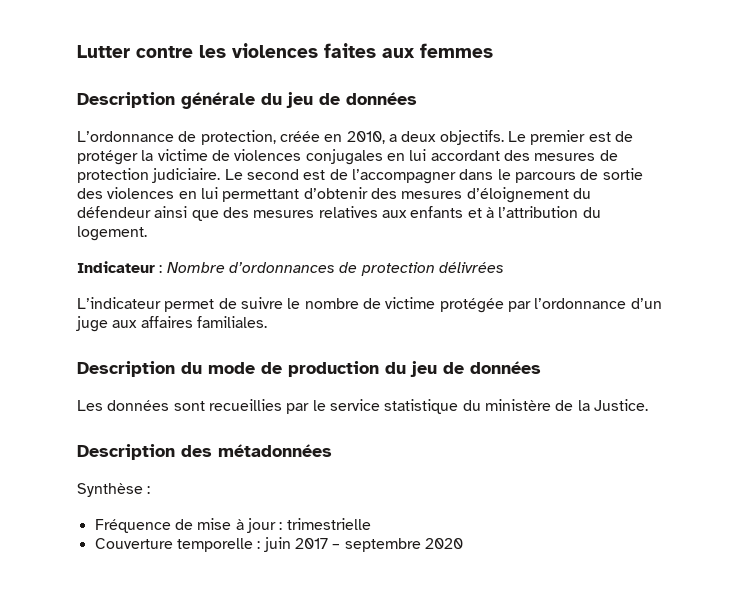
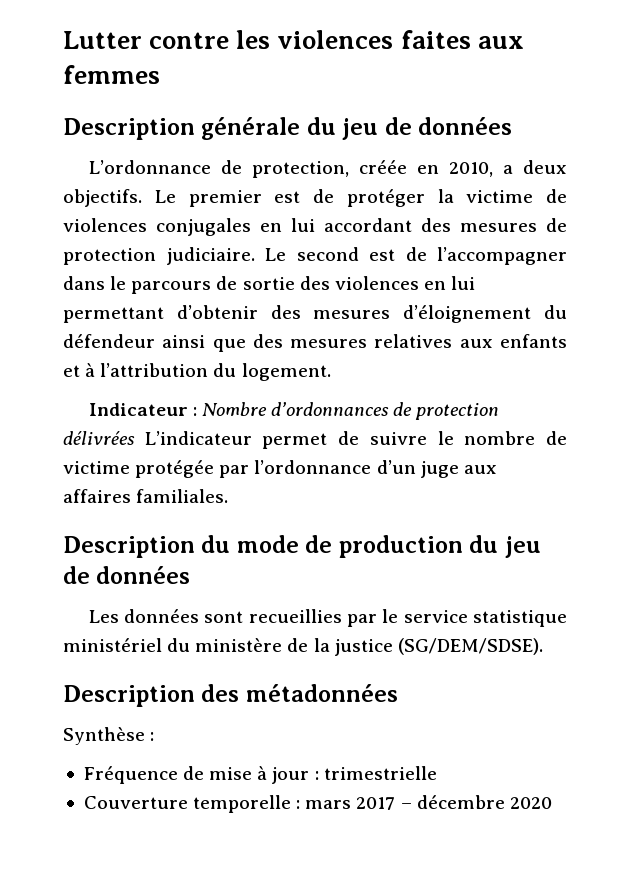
- Indicateur : Nombre d’ordonnances de protection délivrées
- L’indicateur permet de suivre le nombre de victime protégée par l’ordonnance d’un juge aux affaires familiales.
+ Indicateur : Nombre d’ordonnances de protection délivrées L’indicateur permet de suivre le nombre de victime protégée par l’ordonnance d’un juge aux affaires familiales.
- Les données sont recueillies par le service statistique du ministère de la Justice.
+ Les données sont recueillies par le service statistique ministériel du ministère de la justice (SG/DEM/SDSE).
- Couverture temporelle : juin 2017 – septembre 2020
+ Couverture temporelle : mars 2017 – décembre 2020

